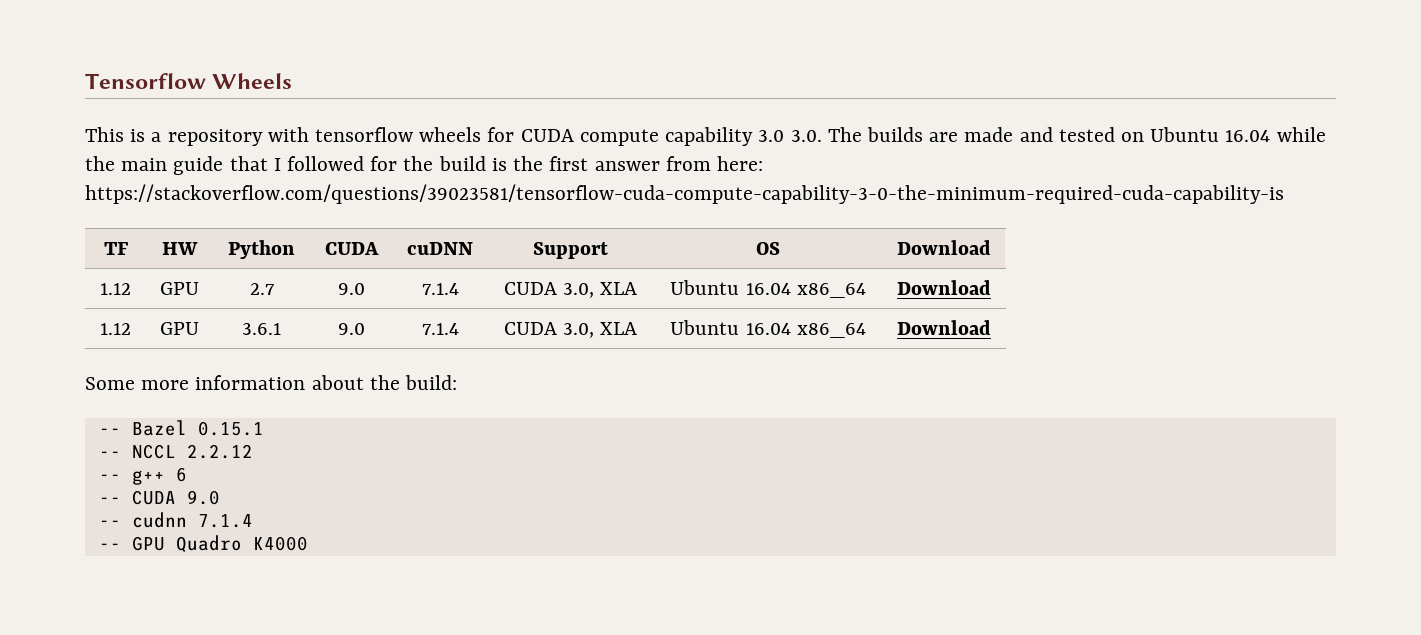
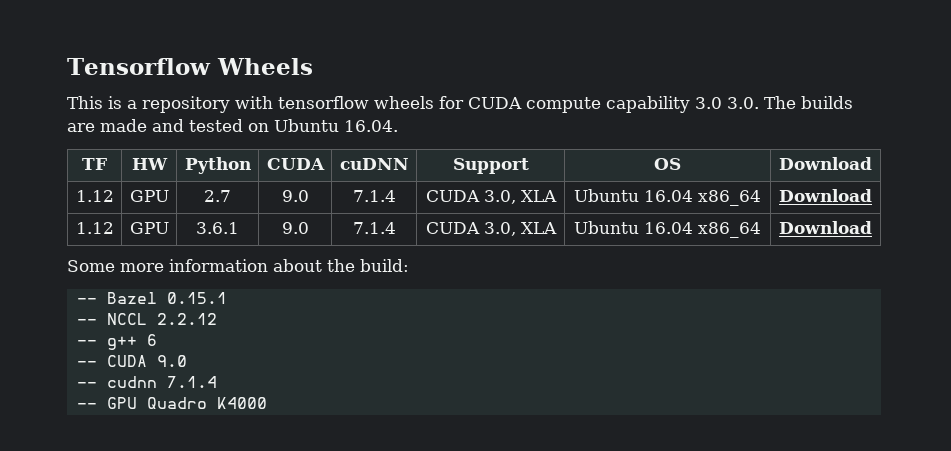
- This is a repository with tensorflow wheels for CUDA compute capability 3.0 3.0. The builds are made and tested on Ubuntu 16.04 while the main guide that I followed for the build is the first answer from here: https://stackoverflow.com/questions/39023581/tensorflow-cuda-compute-capability-3-0-the-minimum-required-cuda-capability-is
+ This is a repository with tensorflow wheels for CUDA compute capability 3.0 3.0. The builds are made and tested on Ubuntu 16.04.

